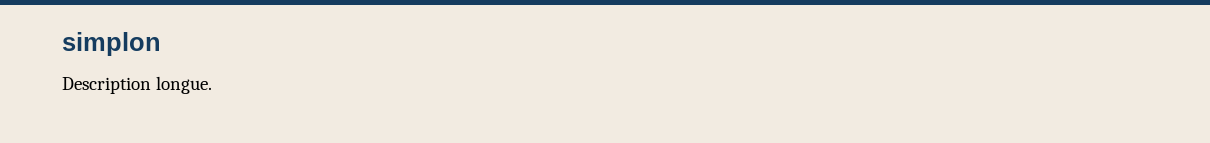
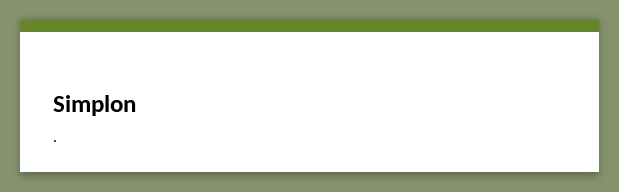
- simplon
- Description longue.
+ Simplon
+ .

